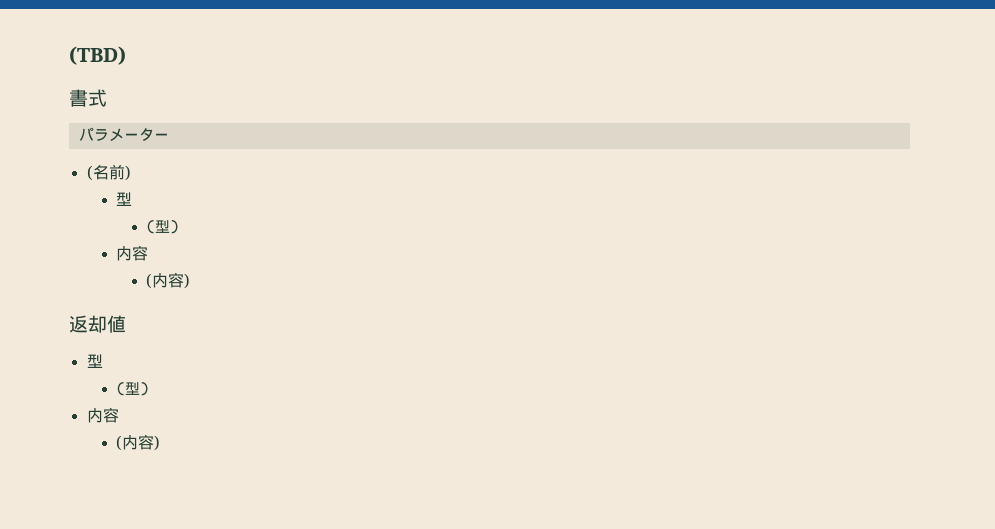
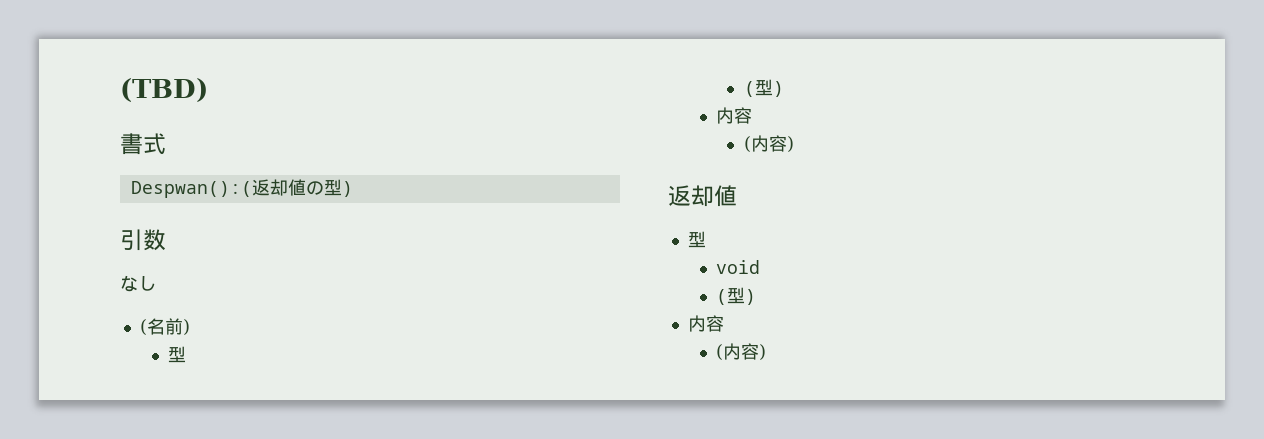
- パラメーター
+ Despwan():(返却値の型)
+ 引数
+ なし
+ void

